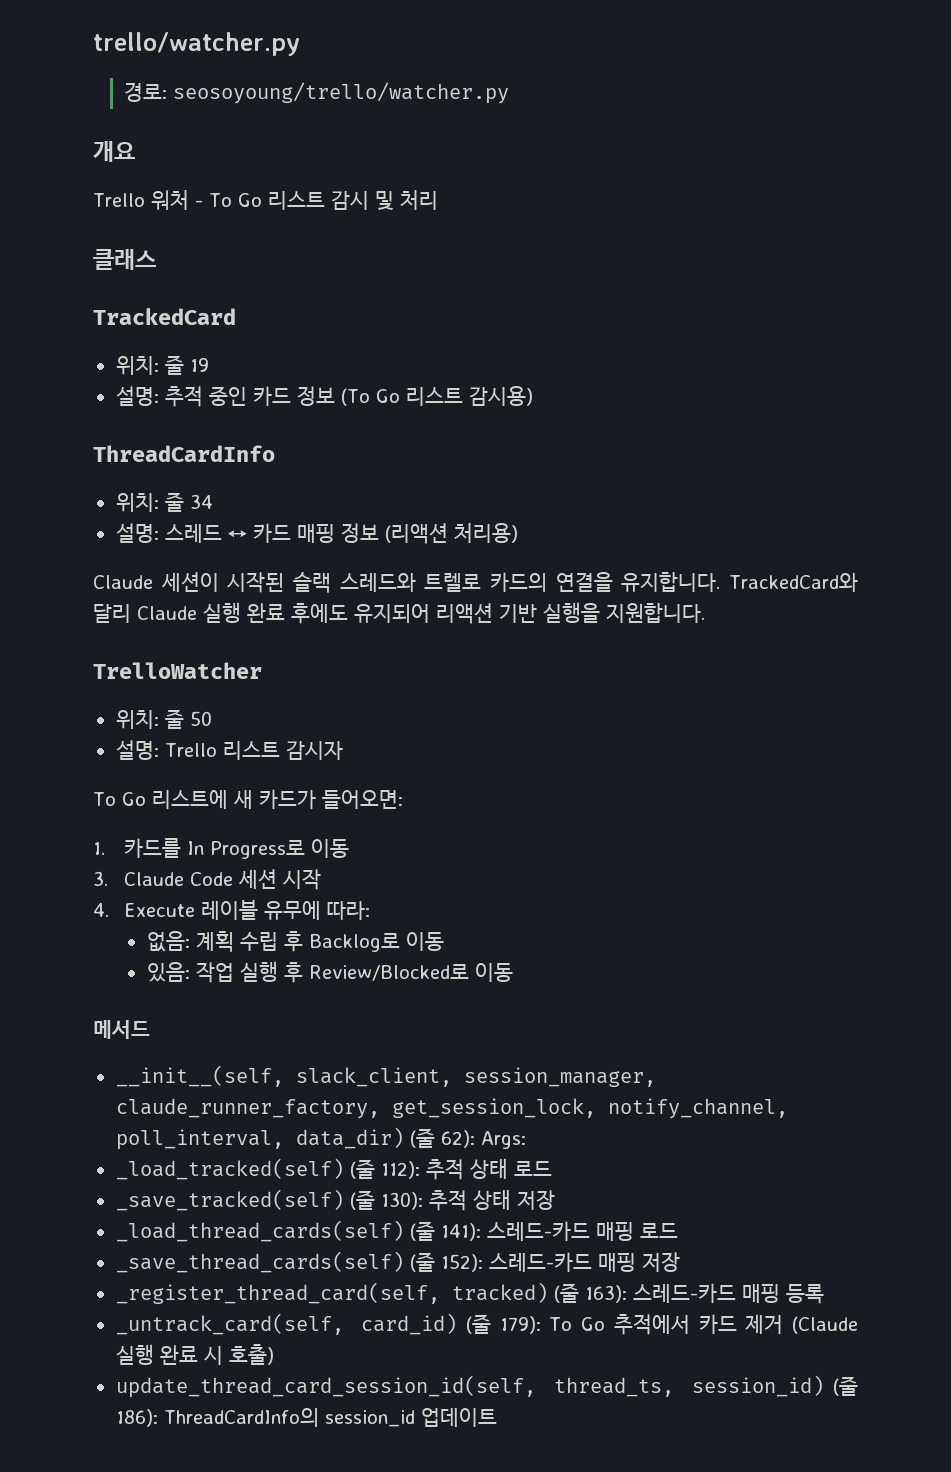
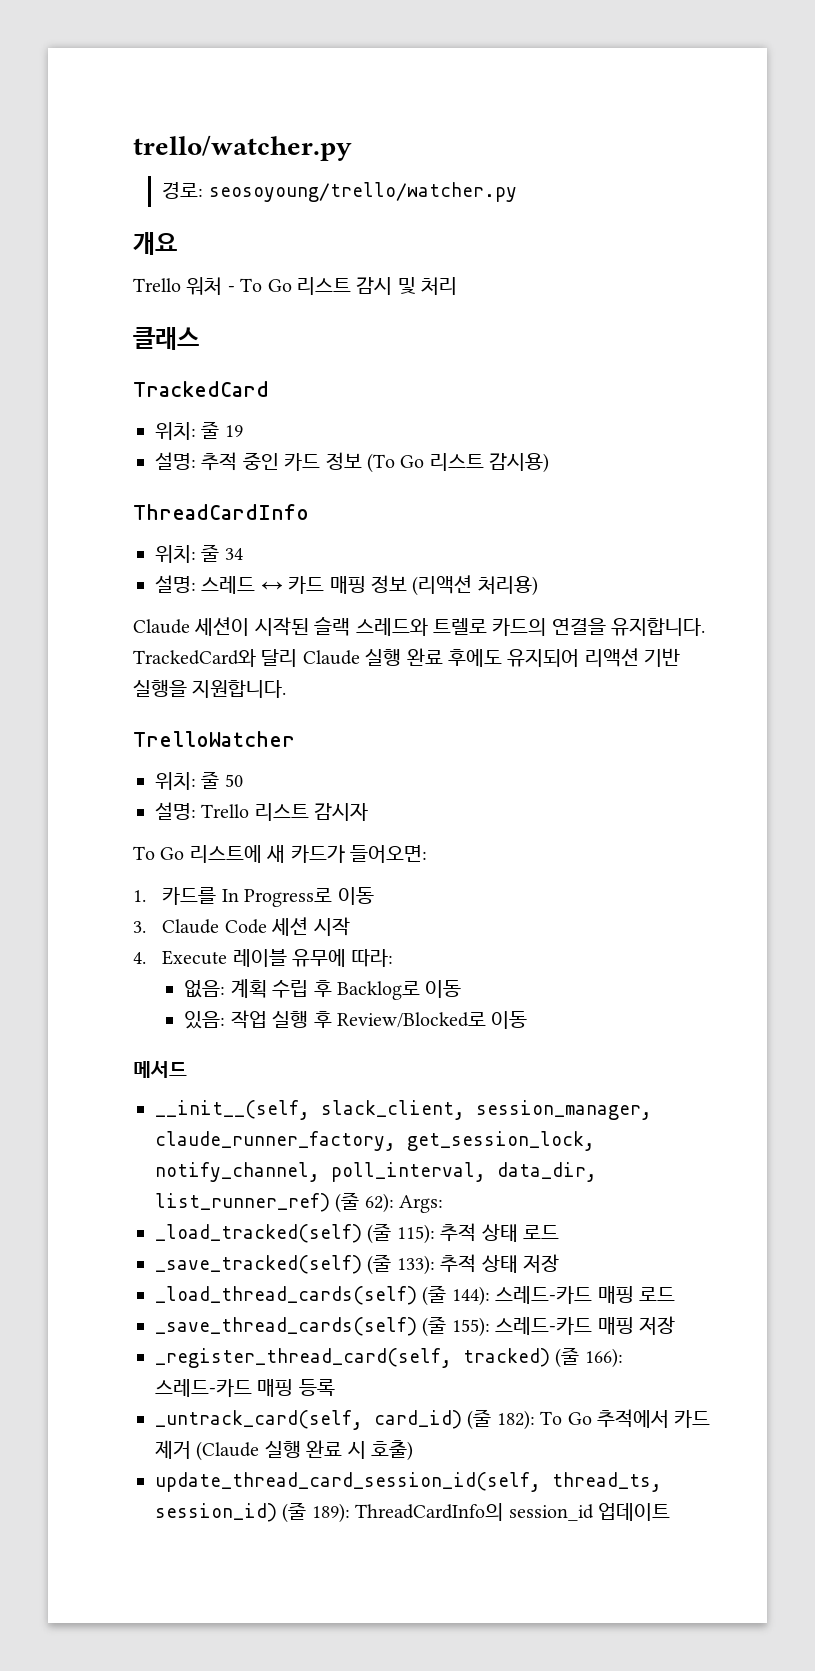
- __init__(self, slack_client, session_manager, claude_runner_factory, get_session_lock, notify_channel, poll_interval, data_dir) (줄 62): Args:
+ __init__(self, slack_client, session_manager, claude_runner_factory, get_session_lock, notify_channel, poll_interval, data_dir, list_runner_ref) (줄 62): Args:
- _load_tracked(self) (줄 112): 추적 상태 로드
+ _load_tracked(self) (줄 115): 추적 상태 로드
- _save_tracked(self) (줄 130): 추적 상태 저장
+ _save_tracked(self) (줄 133): 추적 상태 저장
- _load_thread_cards(self) (줄 141): 스레드-카드 매핑 로드
+ _load_thread_cards(self) (줄 144): 스레드-카드 매핑 로드
- _save_thread_cards(self) (줄 152): 스레드-카드 매핑 저장
+ _save_thread_cards(self) (줄 155): 스레드-카드 매핑 저장
- _register_thread_card(self, tracked) (줄 163): 스레드-카드 매핑 등록
+ _register_thread_card(self, tracked) (줄 166): 스레드-카드 매핑 등록
- _untrack_card(self, card_id) (줄 179): To Go 추적에서 카드 제거 (Claude 실행 완료 시 호출)
+ _untrack_card(self, card_id) (줄 182): To Go 추적에서 카드 제거 (Claude 실행 완료 시 호출)
- update_thread_card_session_id(self, thread_ts, session_id) (줄 186): ThreadCardInfo의 session_id 업데이트
+ update_thread_card_session_id(self, thread_ts, session_id) (줄 189): ThreadCardInfo의 session_id 업데이트

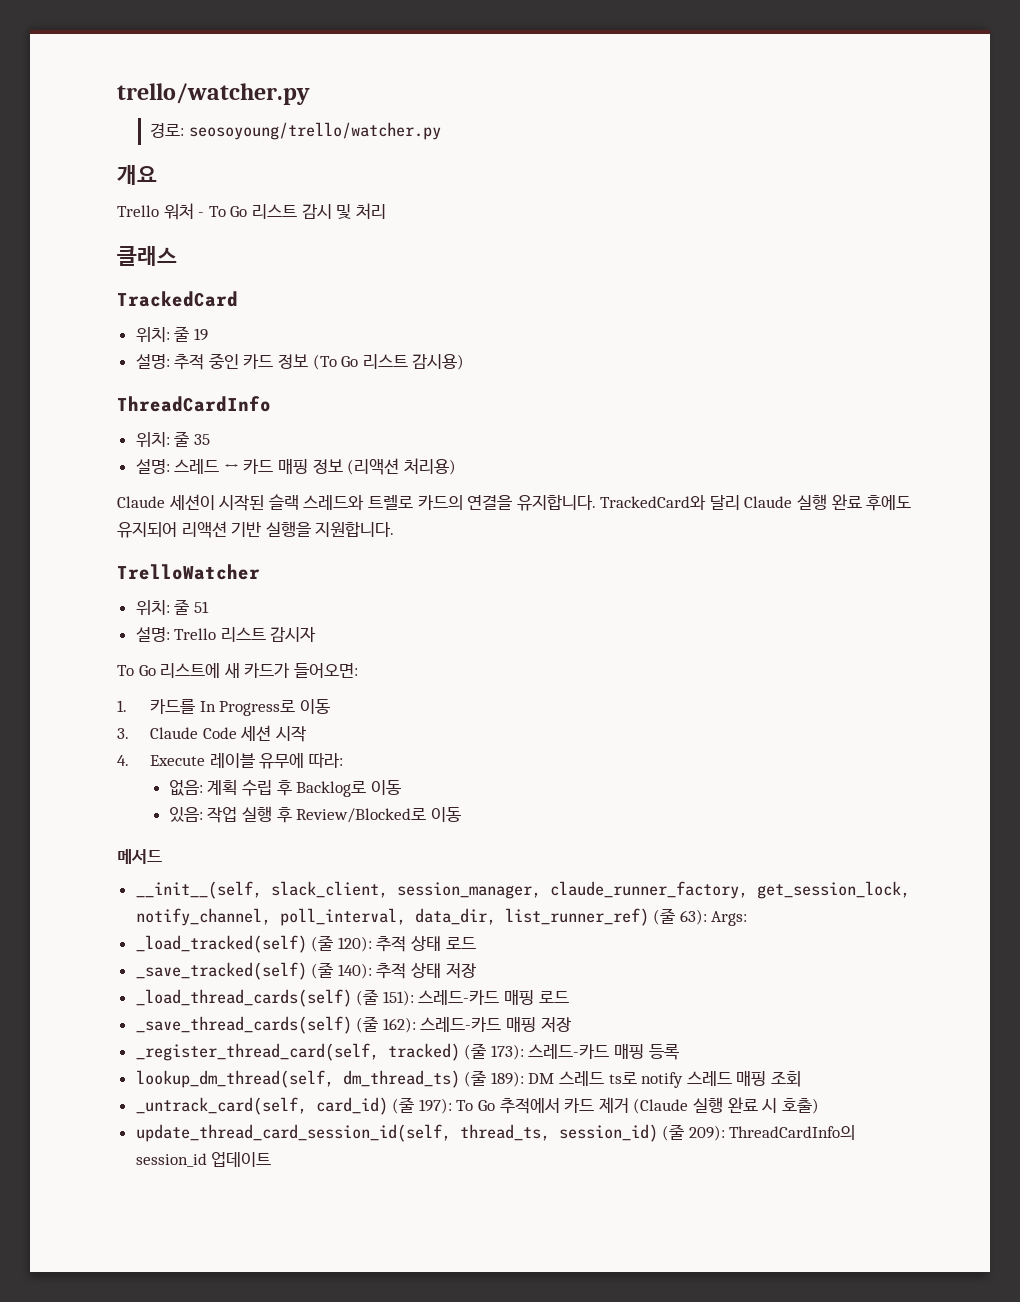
- 위치: 줄 34
+ 위치: 줄 35
- 위치: 줄 50
+ 위치: 줄 51
- __init__(self, slack_client, session_manager, claude_runner_factory, get_session_lock, notify_channel, poll_interval, data_dir, list_runner_ref) (줄 62): Args:
+ __init__(self, slack_client, session_manager, claude_runner_factory, get_session_lock, notify_channel, poll_interval, data_dir, list_runner_ref) (줄 63): Args:
- _load_tracked(self) (줄 115): 추적 상태 로드
+ _load_tracked(self) (줄 120): 추적 상태 로드
- _save_tracked(self) (줄 133): 추적 상태 저장
+ _save_tracked(self) (줄 140): 추적 상태 저장
- _load_thread_cards(self) (줄 144): 스레드-카드 매핑 로드
+ _load_thread_cards(self) (줄 151): 스레드-카드 매핑 로드
- _save_thread_cards(self) (줄 155): 스레드-카드 매핑 저장
+ _save_thread_cards(self) (줄 162): 스레드-카드 매핑 저장
- _register_thread_card(self, tracked) (줄 166): 스레드-카드 매핑 등록
+ _register_thread_card(self, tracked) (줄 173): 스레드-카드 매핑 등록
+ lookup_dm_thread(self, dm_thread_ts) (줄 189): DM 스레드 ts로 notify 스레드 매핑 조회
- _untrack_card(self, card_id) (줄 182): To Go 추적에서 카드 제거 (Claude 실행 완료 시 호출)
+ _untrack_card(self, card_id) (줄 197): To Go 추적에서 카드 제거 (Claude 실행 완료 시 호출)
- update_thread_card_session_id(self, thread_ts, session_id) (줄 189): ThreadCardInfo의 session_id 업데이트
+ update_thread_card_session_id(self, thread_ts, session_id) (줄 209): ThreadCardInfo의 session_id 업데이트

